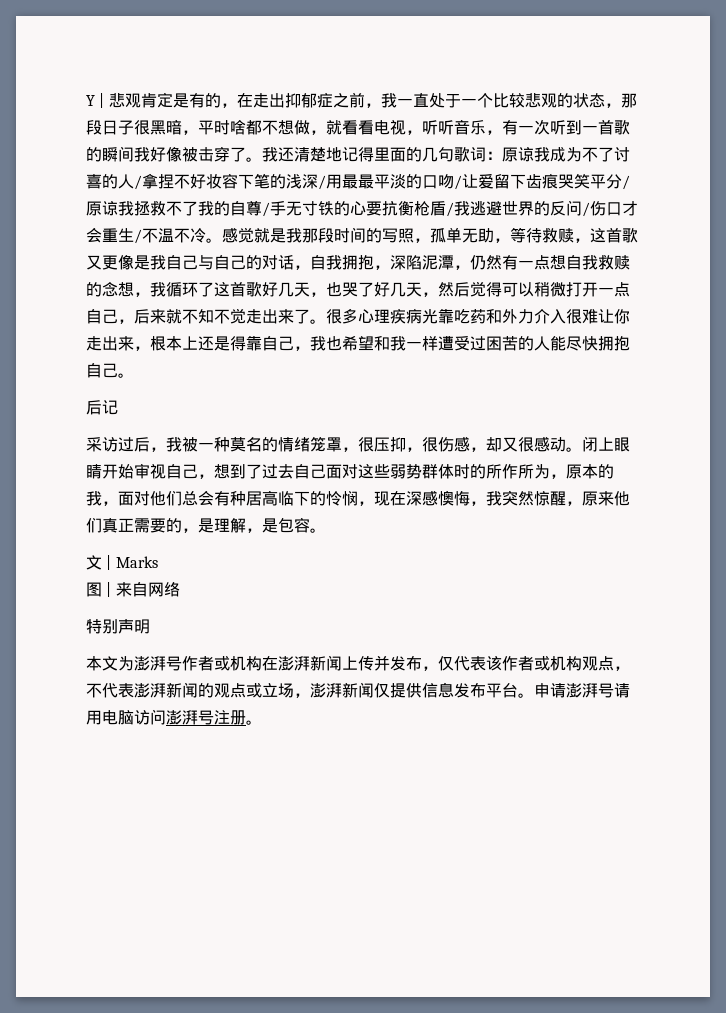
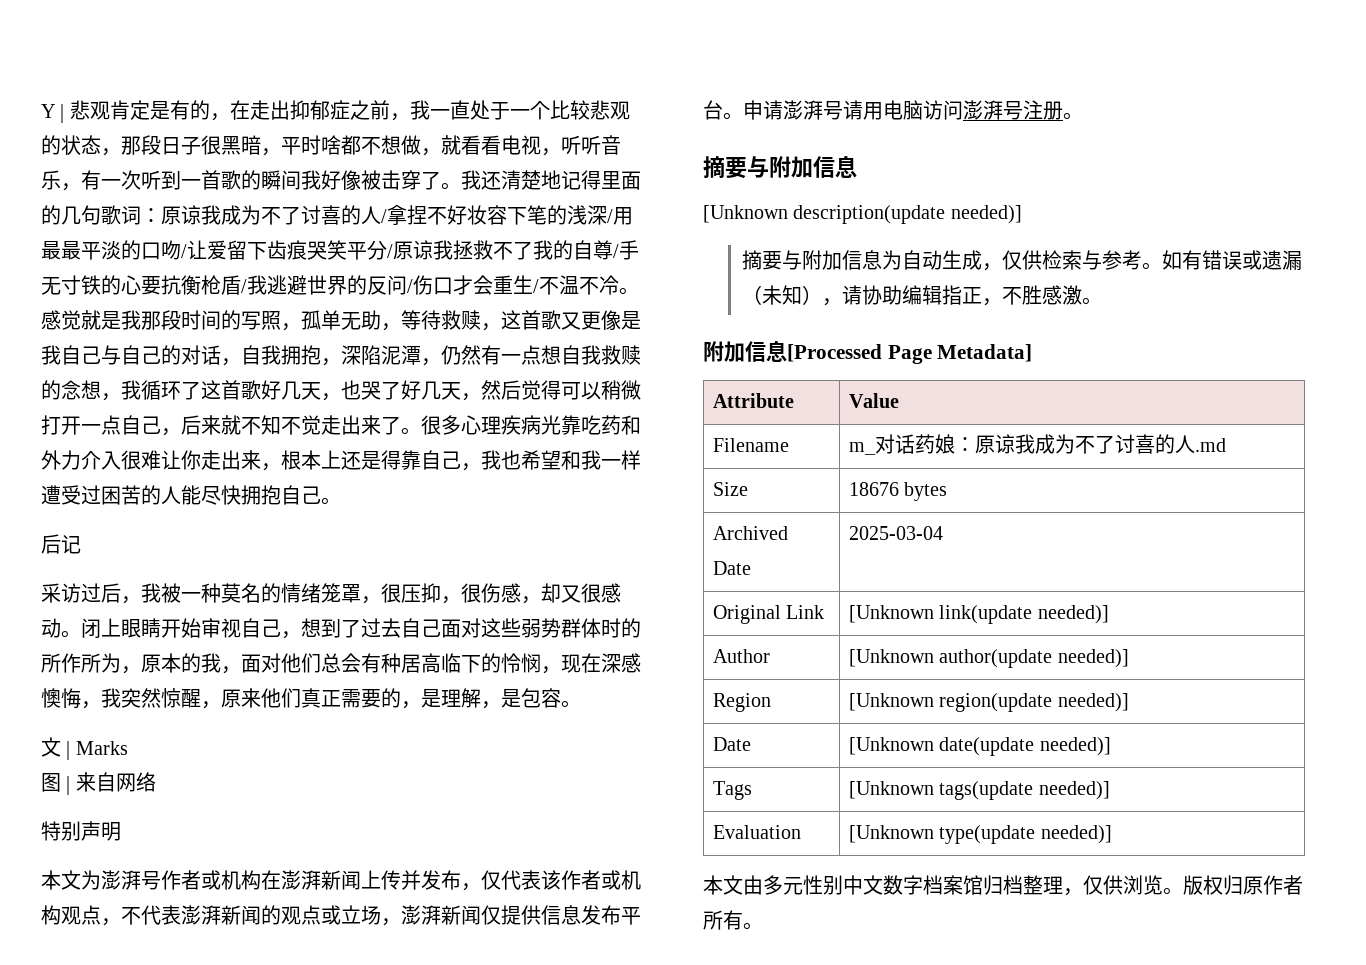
  申请澎湃号请用电脑访问澎湃号注册。
+ 摘要与附加信息
+ [Unknown description(update needed)]
+ 摘要与附加信息为自动生成，仅供检索与参考。如有错误或遗漏（未知），请协助编辑指正，不胜感激。
+ 附加信息[Processed Page Metadata]
+ Attribute | Value
+ Filename | m_对话药娘：原谅我成为不了讨喜的人.md
+ Size | 18676 bytes
+ Archived Date | 2025-03-04
+ Original Link | [Unknown link(update needed)]
+ Author | [Unknown author(update needed)]
+ Region | [Unknown region(update needed)]
+ Date | [Unknown date(update needed)]
+ Tags | [Unknown tags(update needed)]
+ Evaluation | [Unknown type(update needed)]
+ 本文由多元性别中文数字档案馆归档整理，仅供浏览。版权归原作者所有。

